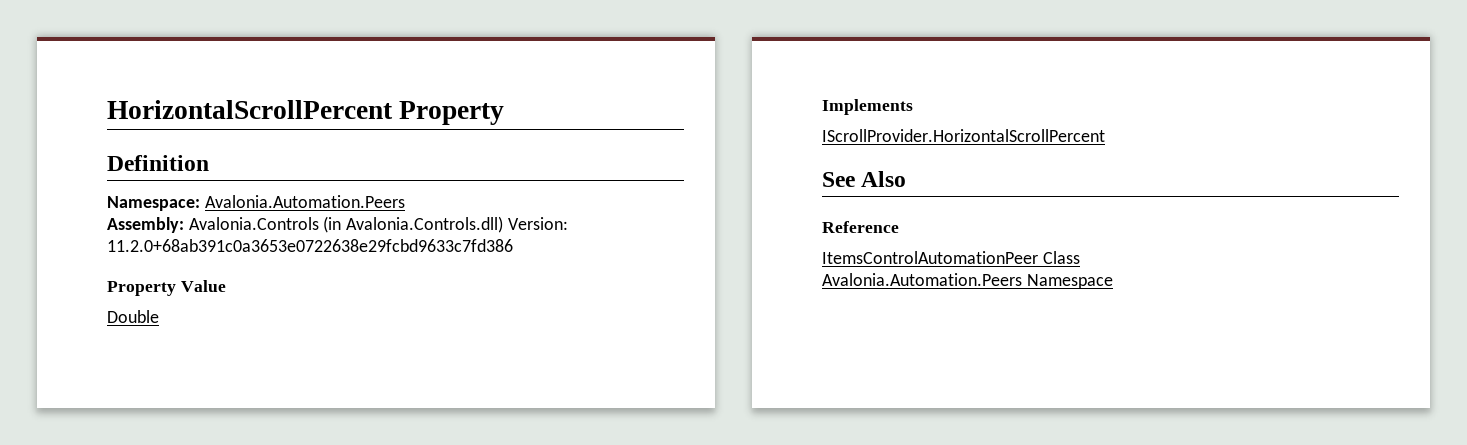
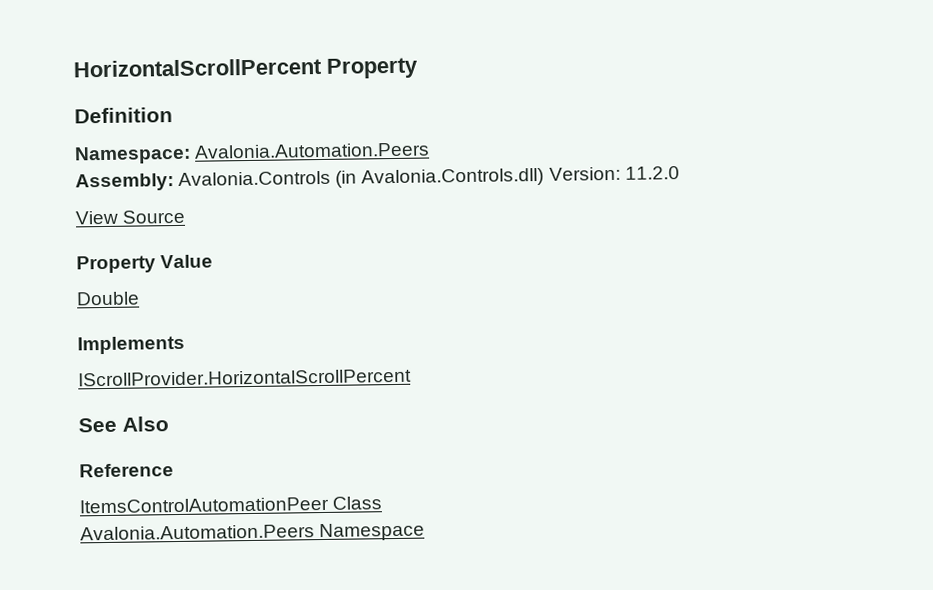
- Assembly: Avalonia.Controls (in Avalonia.Controls.dll) Version: 11.2.0+68ab391c0a3653e0722638e29fcbd9633c7fd386
+ Assembly: Avalonia.Controls (in Avalonia.Controls.dll) Version: 11.2.0
+ View Source

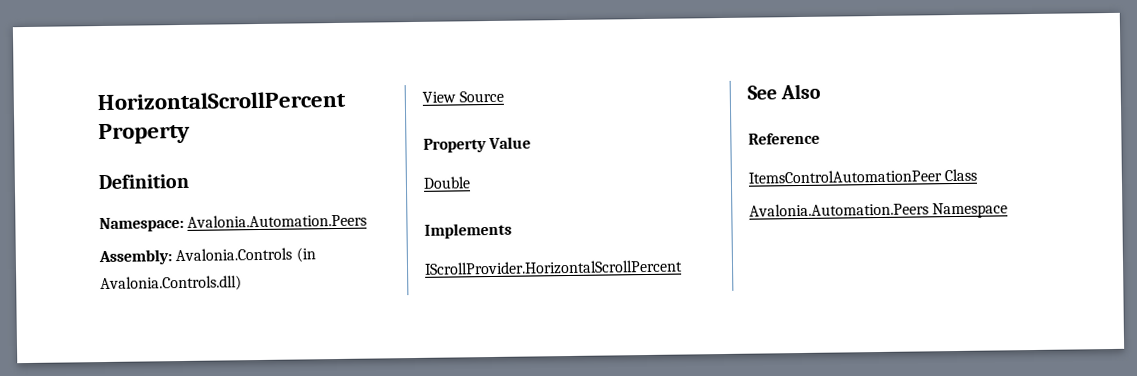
- Assembly: Avalonia.Controls (in Avalonia.Controls.dll) Version: 11.2.0
+ Assembly: Avalonia.Controls (in Avalonia.Controls.dll)

